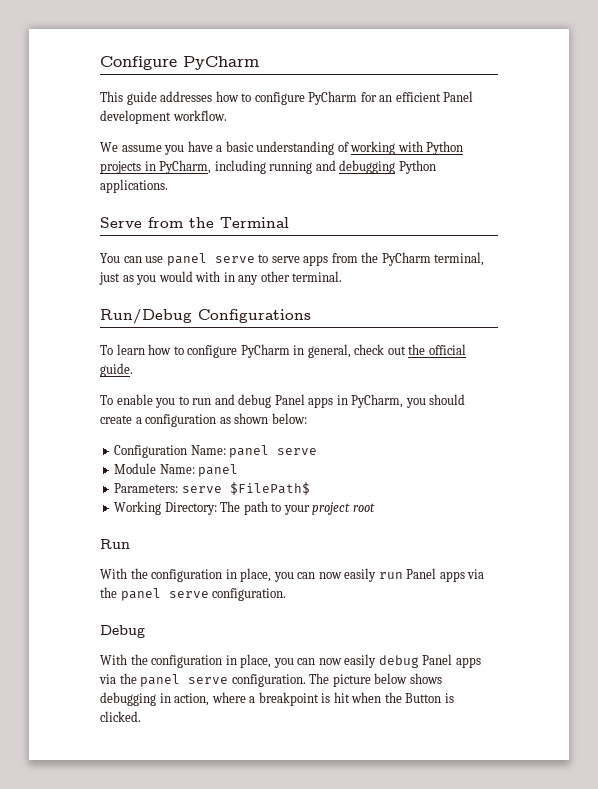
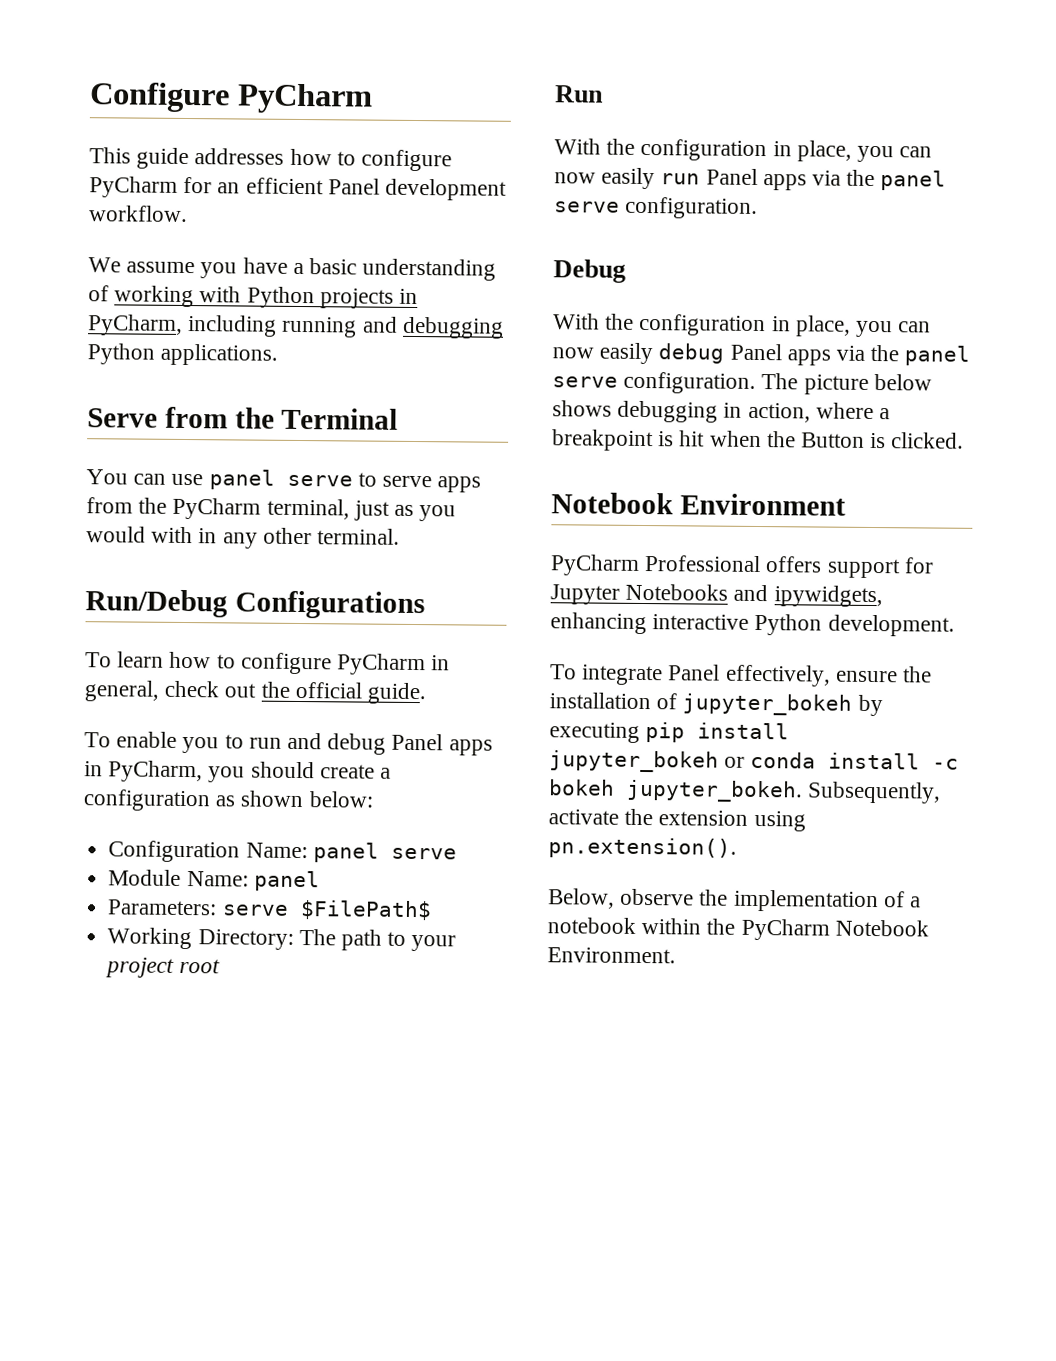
+ Notebook Environment
+ PyCharm Professional offers support for Jupyter Notebooks and ipywidgets, enhancing interactive Python development.
+ To integrate Panel effectively, ensure the installation of jupyter_bokeh by executing pip install jupyter_bokeh or conda install -c bokeh jupyter_bokeh. Subsequently, activate the extension using pn.extension().
+ Below, observe the implementation of a notebook within the PyCharm Notebook Environment.

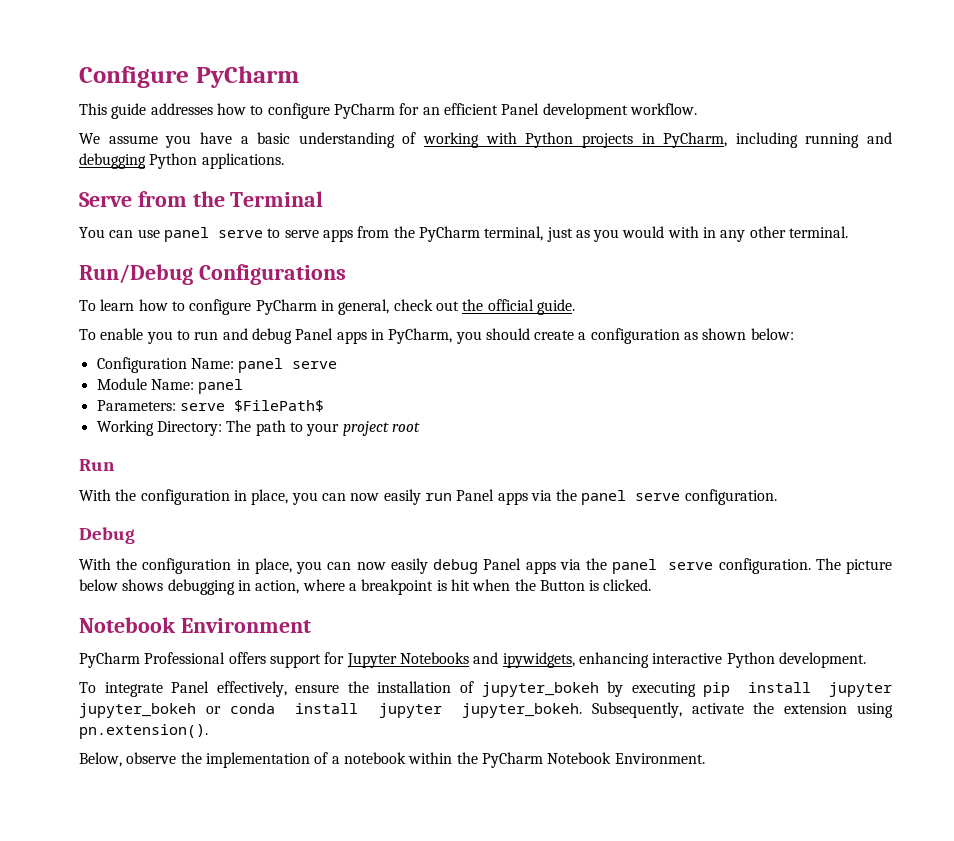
- To integrate Panel effectively, ensure the installation of jupyter_bokeh by executing pip install jupyter_bokeh or conda install -c bokeh jupyter_bokeh.
+ To integrate Panel effectively, ensure the installation of jupyter_bokeh by executing pip install jupyter jupyter_bokeh or conda install jupyter jupyter_bokeh.

